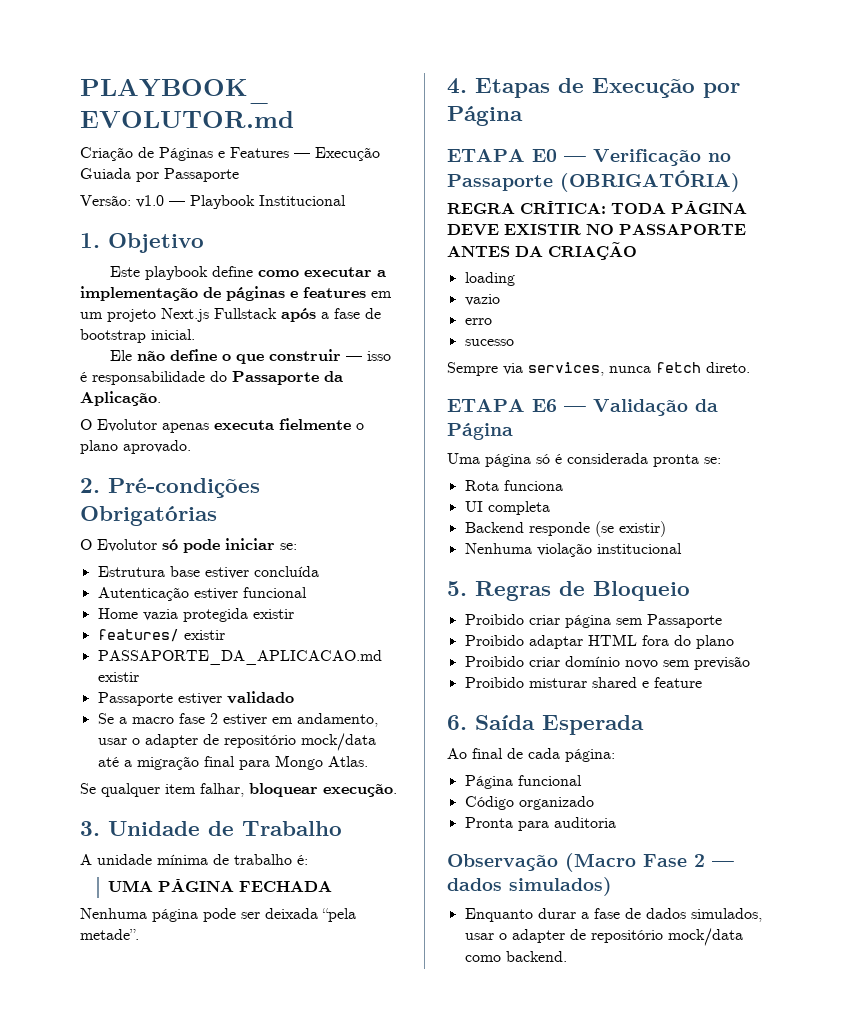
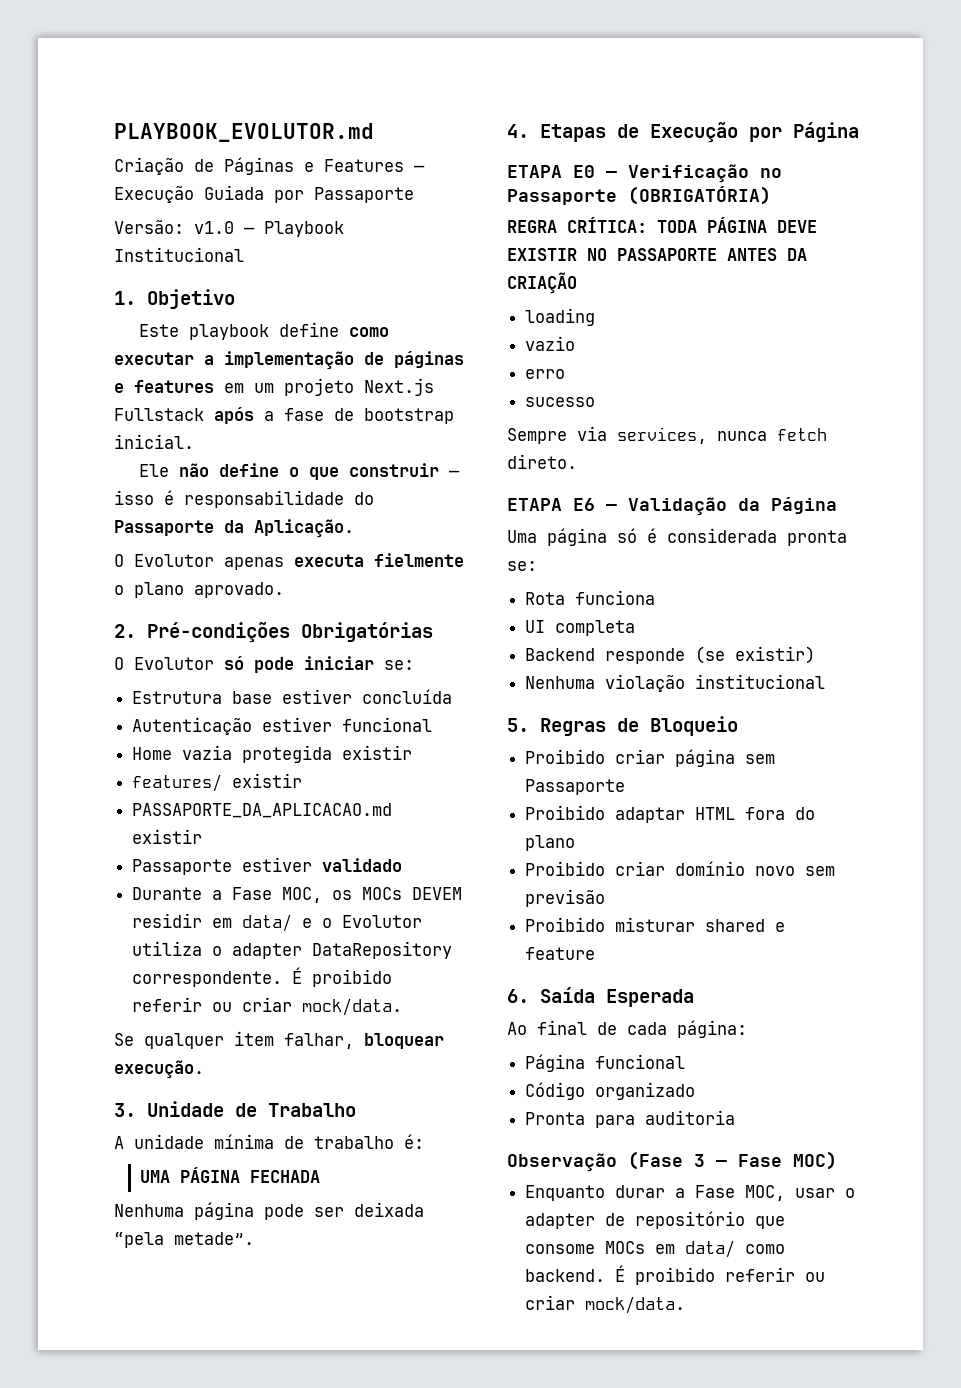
- Se a macro fase 2 estiver em andamento, usar o adapter de repositório mock/data até a migração final para Mongo Atlas.
+ Durante a Fase MOC, os MOCs DEVEM residir em data/ e o Evolutor utiliza o adapter DataRepository correspondente. É proibido referir ou criar mock/data.
- Observação (Macro Fase 2 — dados simulados)
+ Observação (Fase 3 — Fase MOC)
- Enquanto durar a fase de dados simulados, usar o adapter de repositório mock/data como backend.
+ Enquanto durar a Fase MOC, usar o adapter de repositório que consome MOCs em data/ como backend. É proibido referir ou criar mock/data.

